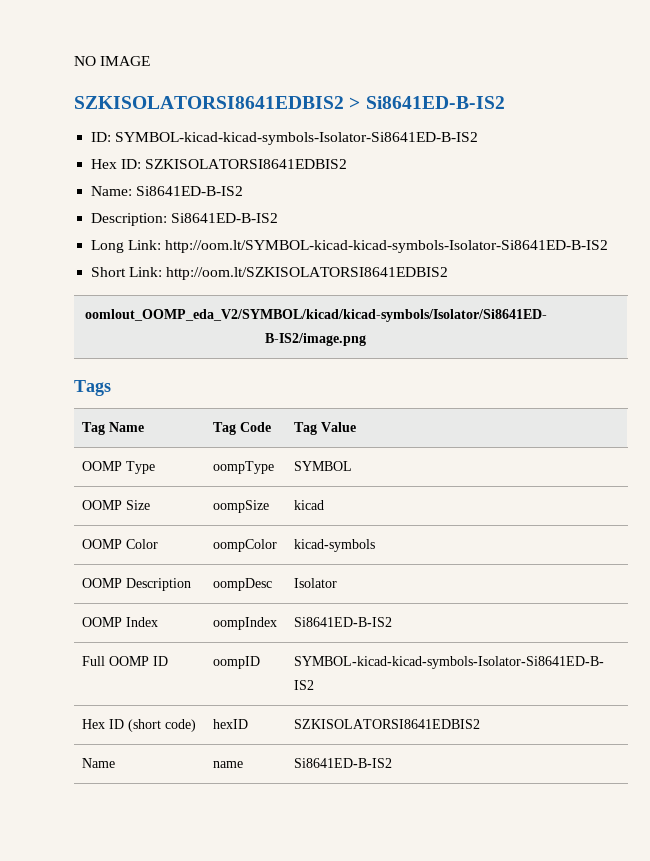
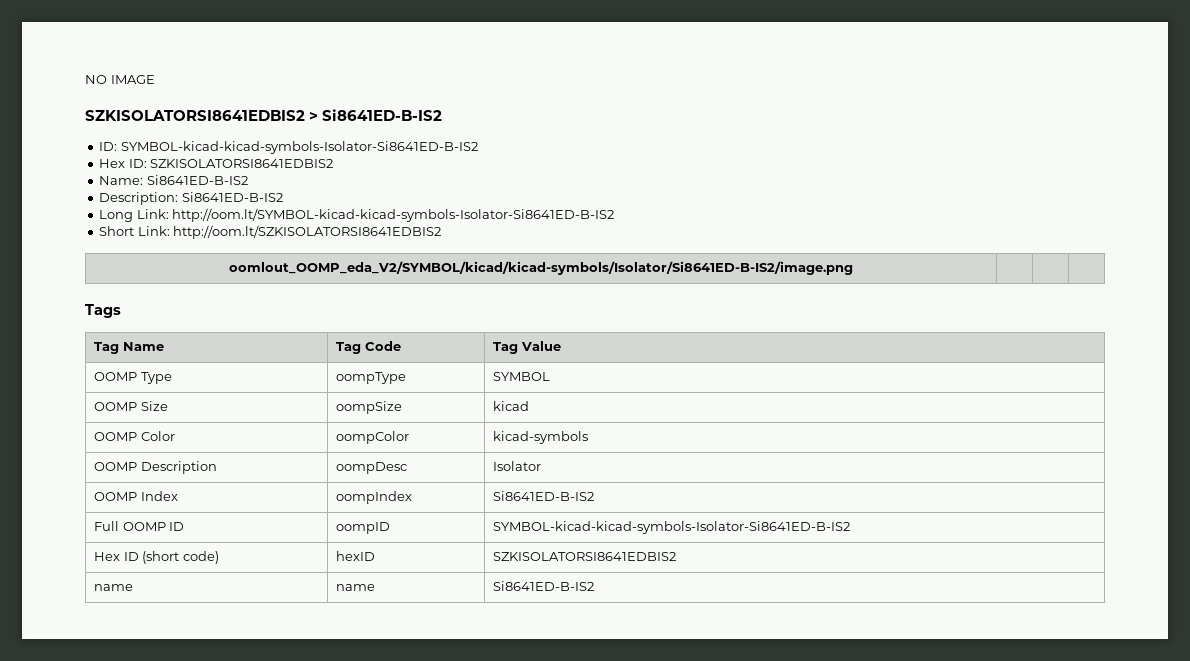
- Name | name | Si8641ED-B-IS2
+ name | name | Si8641ED-B-IS2

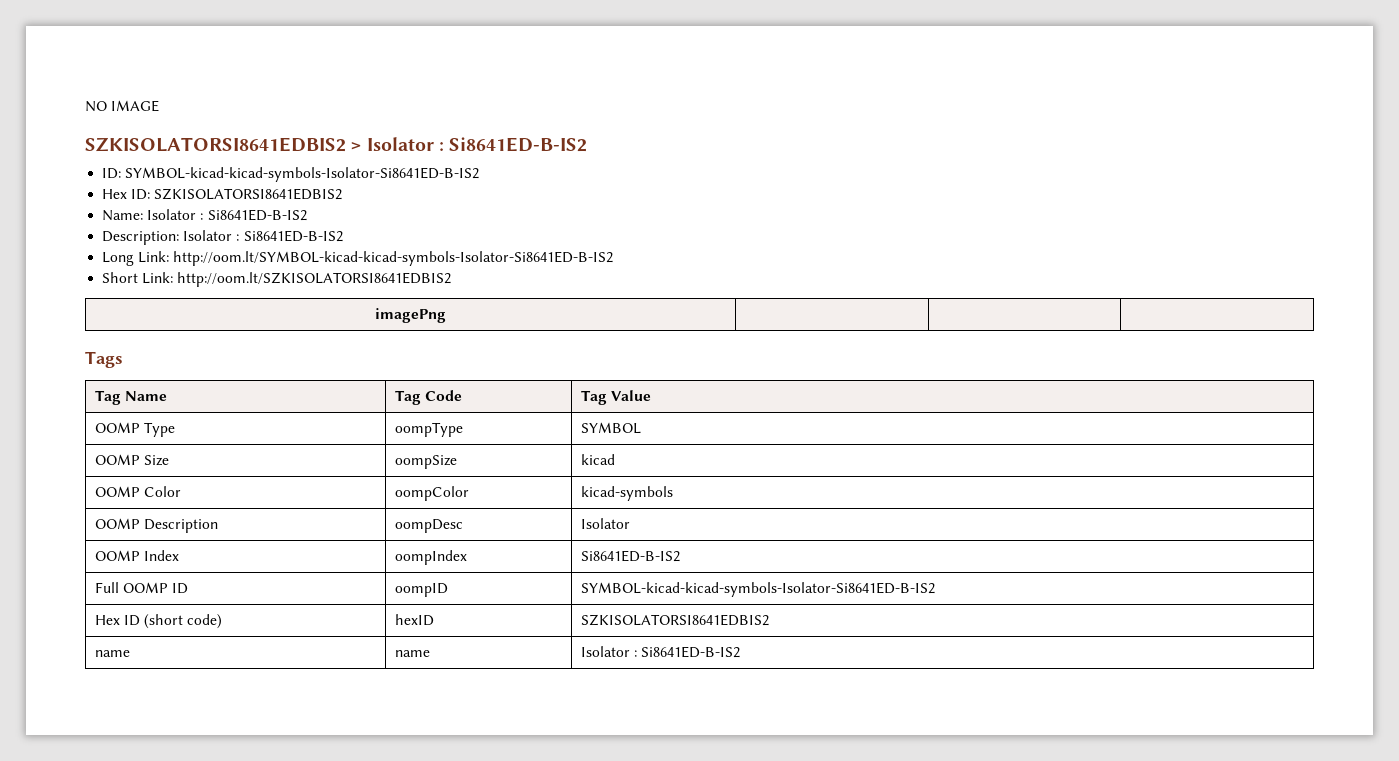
- SZKISOLATORSI8641EDBIS2 > Si8641ED-B-IS2
+ SZKISOLATORSI8641EDBIS2 > Isolator : Si8641ED-B-IS2
- Name: Si8641ED-B-IS2
+ Name: Isolator : Si8641ED-B-IS2
- Description: Si8641ED-B-IS2
+ Description: Isolator : Si8641ED-B-IS2
- oomlout_OOMP_eda_V2/SYMBOL/kicad/kicad-symbols/Isolator/Si8641ED-B-IS2/image.png | | |
+ imagePng | | |
- name | name | Si8641ED-B-IS2
+ name | name | Isolator : Si8641ED-B-IS2

